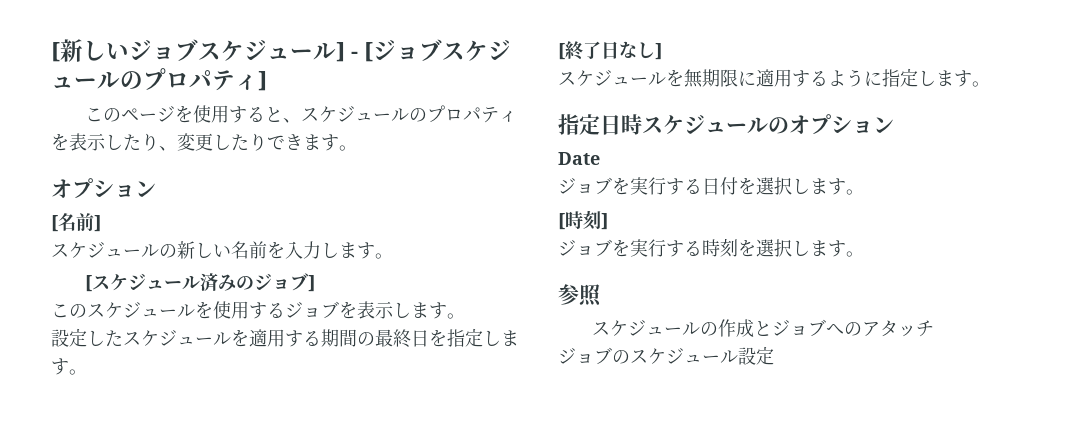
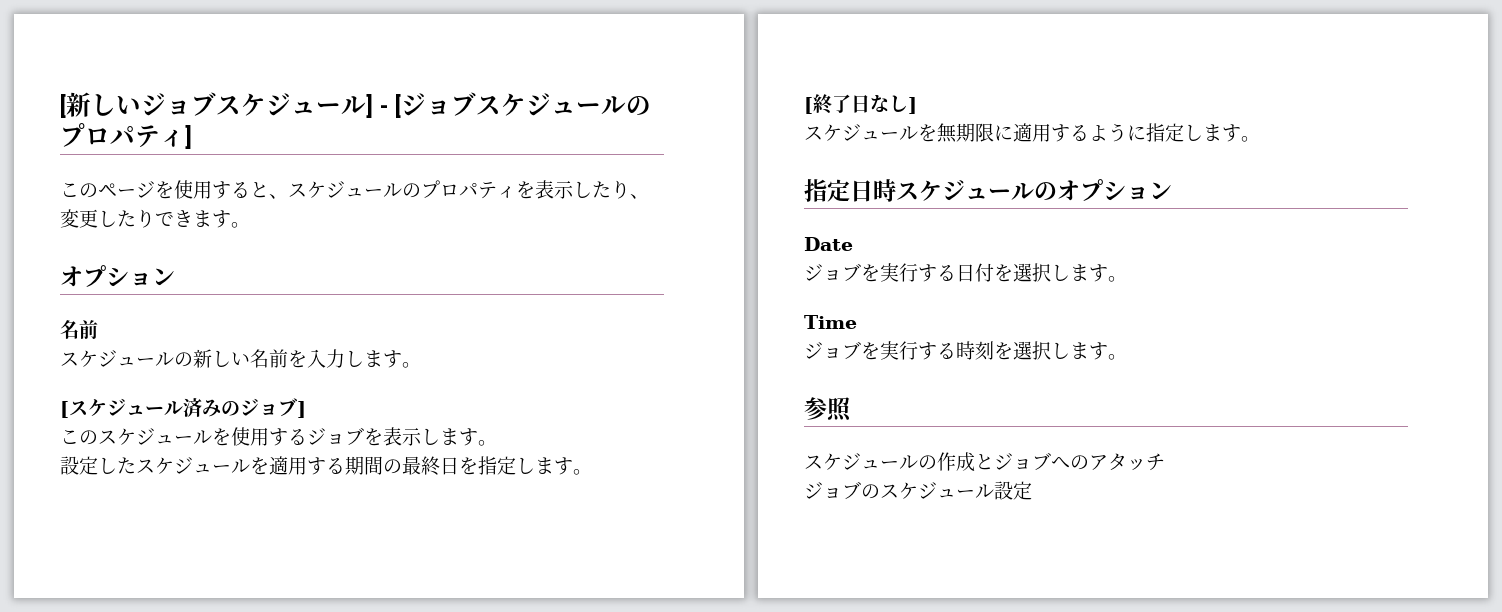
  このページを使用すると、スケジュールのプロパティを表示したり、変更したりできます。
  オプション
- [名前]
+ 名前
- [時刻]
+ Time

